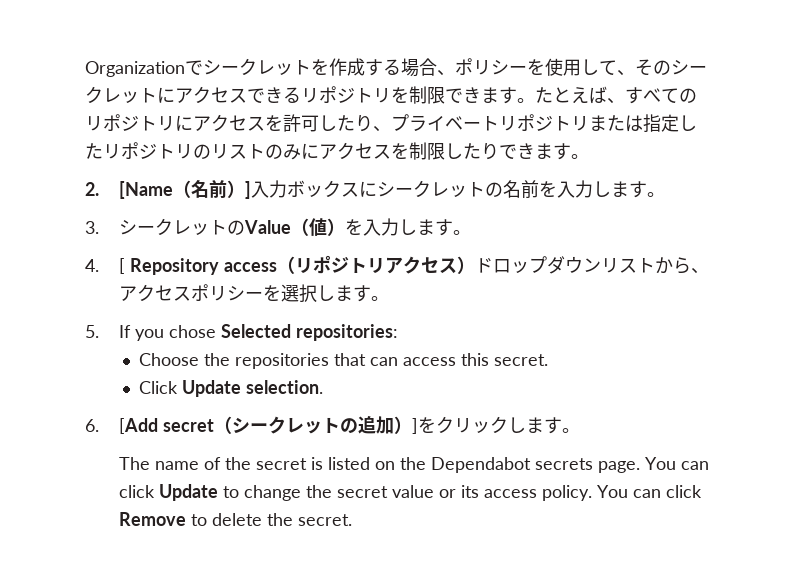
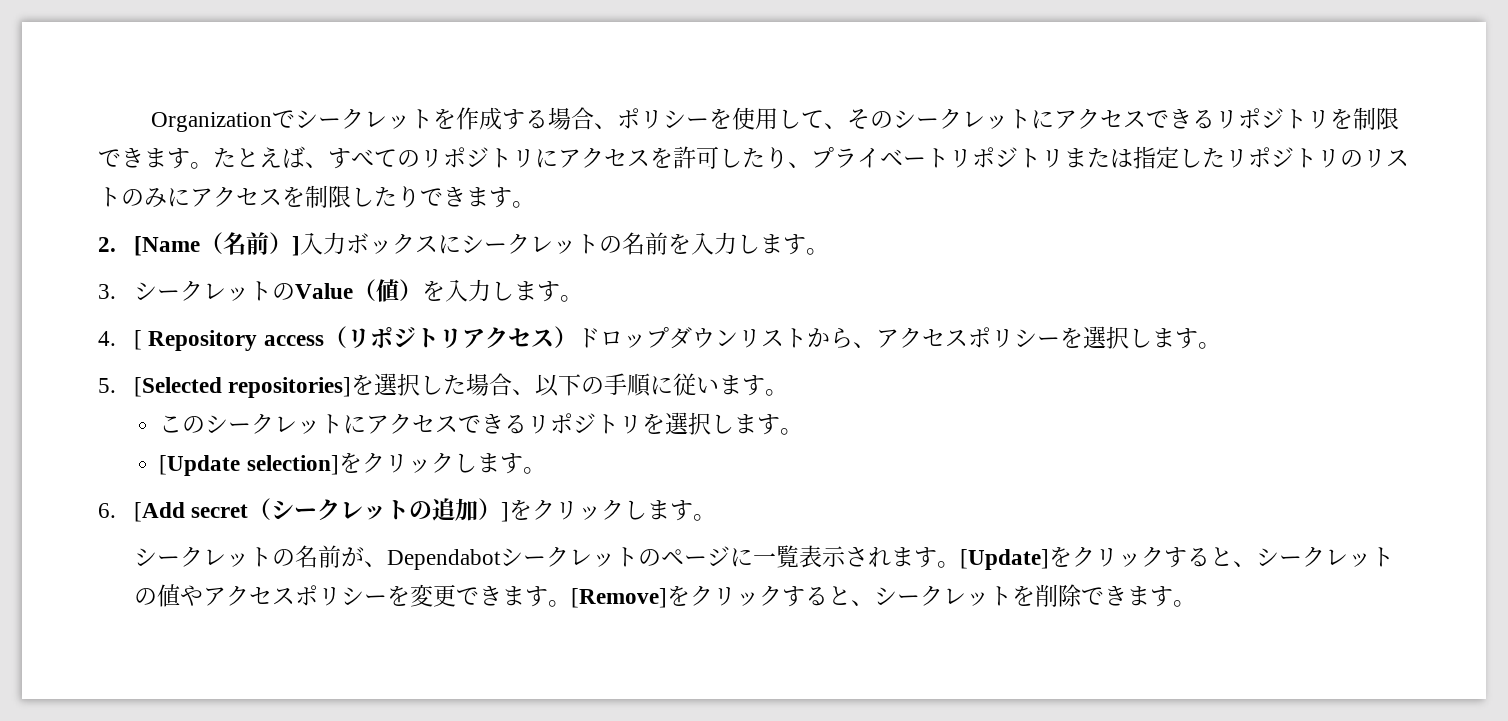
- 5. If you chose Selected repositories:
- Choose the repositories that can access this secret.
- Click Update selection.
+ 5. [Selected repositories]を選択した場合、以下の手順に従います。
+ このシークレットにアクセスできるリポジトリを選択します。
+ [Update selection]をクリックします。
- The name of the secret is listed on the Dependabot secrets page. You can click Update to change the secret value or its access policy. You can click Remove to delete the secret.
+ シークレットの名前が、Dependabotシークレットのページに一覧表示されます。[Update]をクリックすると、シークレットの値やアクセスポリシーを変更できます。[Remove]をクリックすると、シークレットを削除できます。

